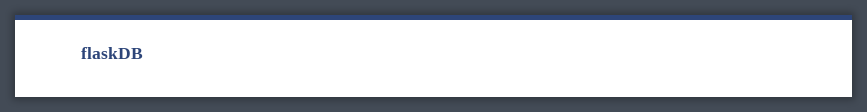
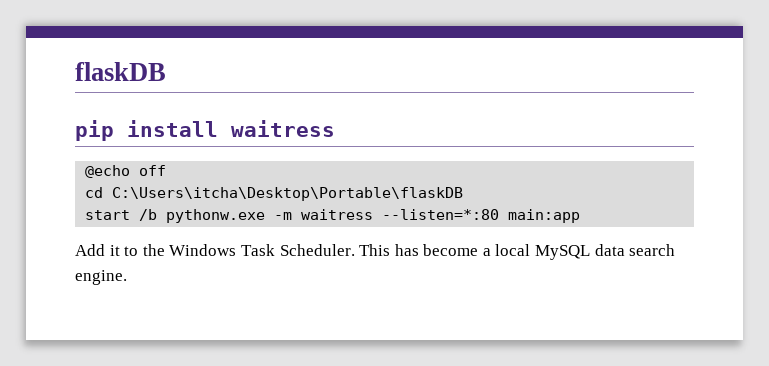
+ pip install waitress
+ @echo off
+ cd C:\Users\itcha\Desktop\Portable\flaskDB
+ start /b pythonw.exe -m waitress --listen=*:80 main:app
+ Add it to the Windows Task Scheduler. This has become a local MySQL data search engine.

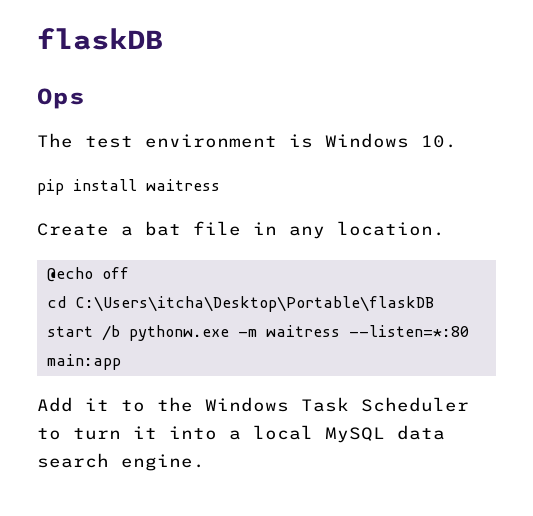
+ Ops
+ The test environment is Windows 10.
  pip install waitress
+ Create a bat file in any location.
- Add it to the Windows Task Scheduler. This has become a local MySQL data search engine.
+ Add it to the Windows Task Scheduler to turn it into a local MySQL data search engine.

